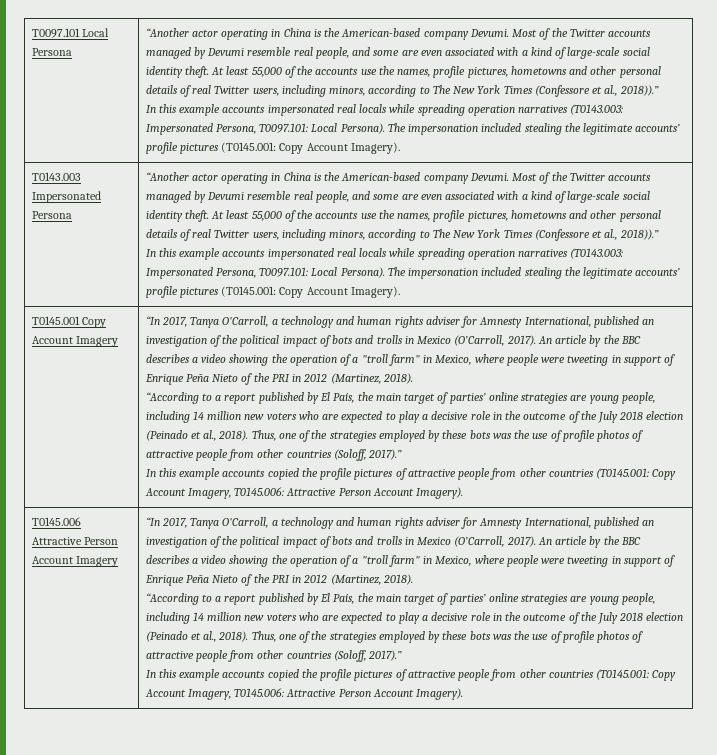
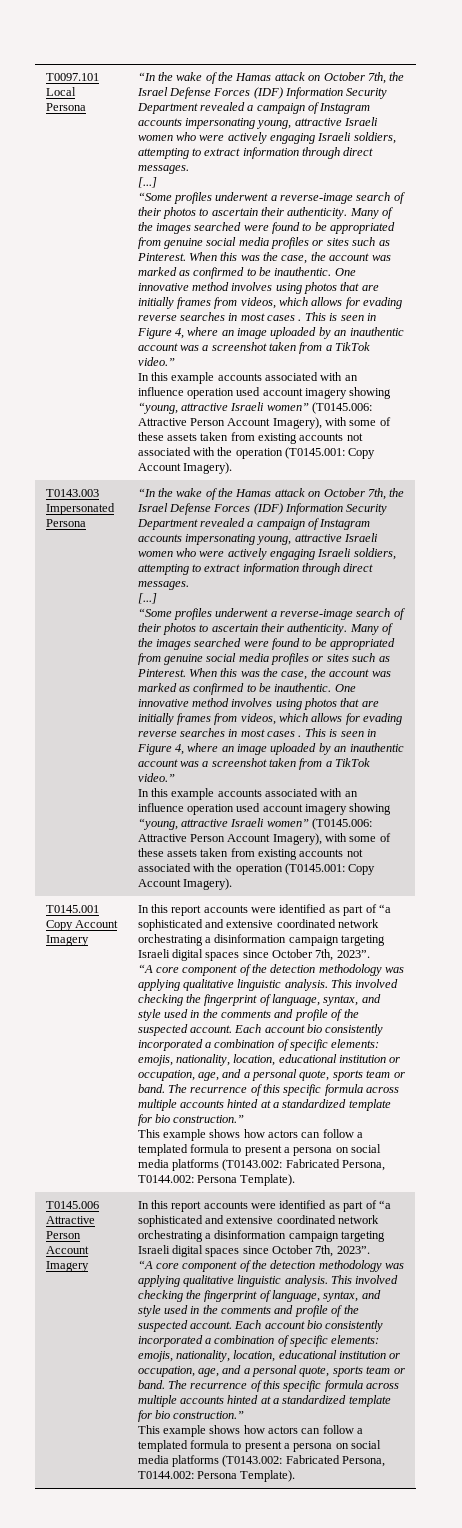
- T0097.101 Local Persona | “Another actor operating in China is the American-based company Devumi. Most of the Twitter accounts managed by Devumi resemble real people, and some are even associated with a kind of large-scale social identity theft. At least 55,000 of the accounts use the names, profile pictures, hometowns and other personal details of real Twitter users, including minors, according to The New York Times (Confessore et al., 2018)).”
- In this example accounts impersonated real locals while spreading operation narratives (T0143.003: Impersonated Persona, T0097.101: Local Persona). The impersonation included stealing the legitimate accounts’ profile pictures (T0145.001: Copy Account Imagery).
+ T0097.101 Local Persona | “In the wake of the Hamas attack on October 7th, the Israel Defense Forces (IDF) Information Security Department revealed a campaign of Instagram accounts impersonating young, attractive Israeli women who were actively engaging Israeli soldiers, attempting to extract information through direct messages.
+ [...]
+ “Some profiles underwent a reverse-image search of their photos to ascertain their authenticity. Many of the images searched were found to be appropriated from genuine social media profiles or sites such as Pinterest. When this was the case, the account was marked as confirmed to be inauthentic. One innovative method involves using photos that are initially frames from videos, which allows for evading reverse searches in most cases . This is seen in Figure 4, where an image uploaded by an inauthentic account was a screenshot taken from a TikTok video.”
+ In this example accounts associated with an influence operation used account imagery showing “young, attractive Israeli women” (T0145.006: Attractive Person Account Imagery), with some of these assets taken from existing accounts not associated with the operation (T0145.001: Copy Account Imagery).
- T0143.003 Impersonated Persona | “Another actor operating in China is the American-based company Devumi. Most of the Twitter accounts managed by Devumi resemble real people, and some are even associated with a kind of large-scale social identity theft. At least 55,000 of the accounts use the names, profile pictures, hometowns and other personal details of real Twitter users, including minors, according to The New York Times (Confessore et al., 2018)).”
- In this example accounts impersonated real locals while spreading operation narratives (T0143.003: Impersonated Persona, T0097.101: Local Persona). The impersonation included stealing the legitimate accounts’ profile pictures (T0145.001: Copy Account Imagery).
+ T0143.003 Impersonated Persona | “In the wake of the Hamas attack on October 7th, the Israel Defense Forces (IDF) Information Security Department revealed a campaign of Instagram accounts impersonating young, attractive Israeli women who were actively engaging Israeli soldiers, attempting to extract information through direct messages.
+ [...]
+ “Some profiles underwent a reverse-image search of their photos to ascertain their authenticity. Many of the images searched were found to be appropriated from genuine social media profiles or sites such as Pinterest. When this was the case, the account was marked as confirmed to be inauthentic. One innovative method involves using photos that are initially frames from videos, which allows for evading reverse searches in most cases . This is seen in Figure 4, where an image uploaded by an inauthentic account was a screenshot taken from a TikTok video.”
+ In this example accounts associated with an influence operation used account imagery showing “young, attractive Israeli women” (T0145.006: Attractive Person Account Imagery), with some of these assets taken from existing accounts not associated with the operation (T0145.001: Copy Account Imagery).
- T0145.001 Copy Account Imagery | “In 2017, Tanya O'Carroll, a technology and human rights adviser for Amnesty International, published an investigation of the political impact of bots and trolls in Mexico (O’Carroll, 2017). An article by the BBC describes a video showing the operation of a "troll farm" in Mexico, where people were tweeting in support of Enrique Peña Nieto of the PRI in 2012 (Martinez, 2018).
- “According to a report published by El País, the main target of parties’ online strategies are young people, including 14 million new voters who are expected to play a decisive role in the outcome of the July 2018 election (Peinado et al., 2018). Thus, one of the strategies employed by these bots was the use of profile photos of attractive people from other countries (Soloff, 2017).”
- In this example accounts copied the profile pictures of attractive people from other countries (T0145.001: Copy Account Imagery, T0145.006: Attractive Person Account Imagery).
+ T0145.001 Copy Account Imagery | In this report accounts were identified as part of “a sophisticated and extensive coordinated network orchestrating a disinformation campaign targeting Israeli digital spaces since October 7th, 2023”.
+ “A core component of the detection methodology was applying qualitative linguistic analysis. This involved checking the fingerprint of language, syntax, and style used in the comments and profile of the suspected account. Each account bio consistently incorporated a combination of specific elements: emojis, nationality, location, educational institution or occupation, age, and a personal quote, sports team or band. The recurrence of this specific formula across multiple accounts hinted at a standardized template for bio construction.”
+ This example shows how actors can follow a templated formula to present a persona on social media platforms (T0143.002: Fabricated Persona, T0144.002: Persona Template).
- T0145.006 Attractive Person Account Imagery | “In 2017, Tanya O'Carroll, a technology and human rights adviser for Amnesty International, published an investigation of the political impact of bots and trolls in Mexico (O’Carroll, 2017). An article by the BBC describes a video showing the operation of a "troll farm" in Mexico, where people were tweeting in support of Enrique Peña Nieto of the PRI in 2012 (Martinez, 2018).
- “According to a report published by El País, the main target of parties’ online strategies are young people, including 14 million new voters who are expected to play a decisive role in the outcome of the July 2018 election (Peinado et al., 2018). Thus, one of the strategies employed by these bots was the use of profile photos of attractive people from other countries (Soloff, 2017).”
- In this example accounts copied the profile pictures of attractive people from other countries (T0145.001: Copy Account Imagery, T0145.006: Attractive Person Account Imagery).
+ T0145.006 Attractive Person Account Imagery | In this report accounts were identified as part of “a sophisticated and extensive coordinated network orchestrating a disinformation campaign targeting Israeli digital spaces since October 7th, 2023”.
+ “A core component of the detection methodology was applying qualitative linguistic analysis. This involved checking the fingerprint of language, syntax, and style used in the comments and profile of the suspected account. Each account bio consistently incorporated a combination of specific elements: emojis, nationality, location, educational institution or occupation, age, and a personal quote, sports team or band. The recurrence of this specific formula across multiple accounts hinted at a standardized template for bio construction.”
+ This example shows how actors can follow a templated formula to present a persona on social media platforms (T0143.002: Fabricated Persona, T0144.002: Persona Template).

